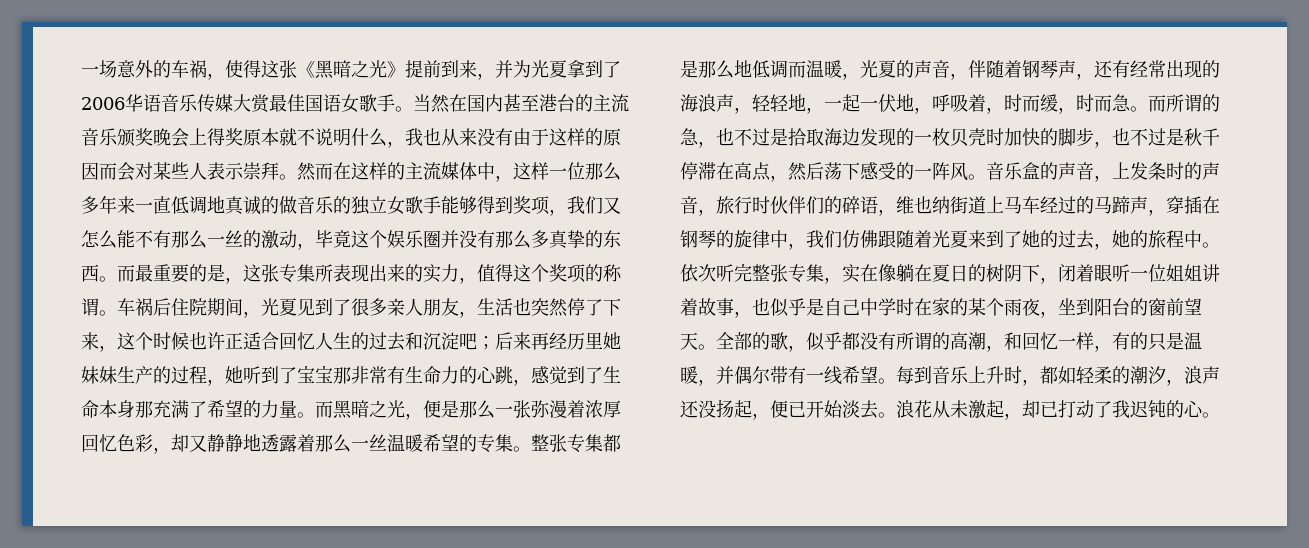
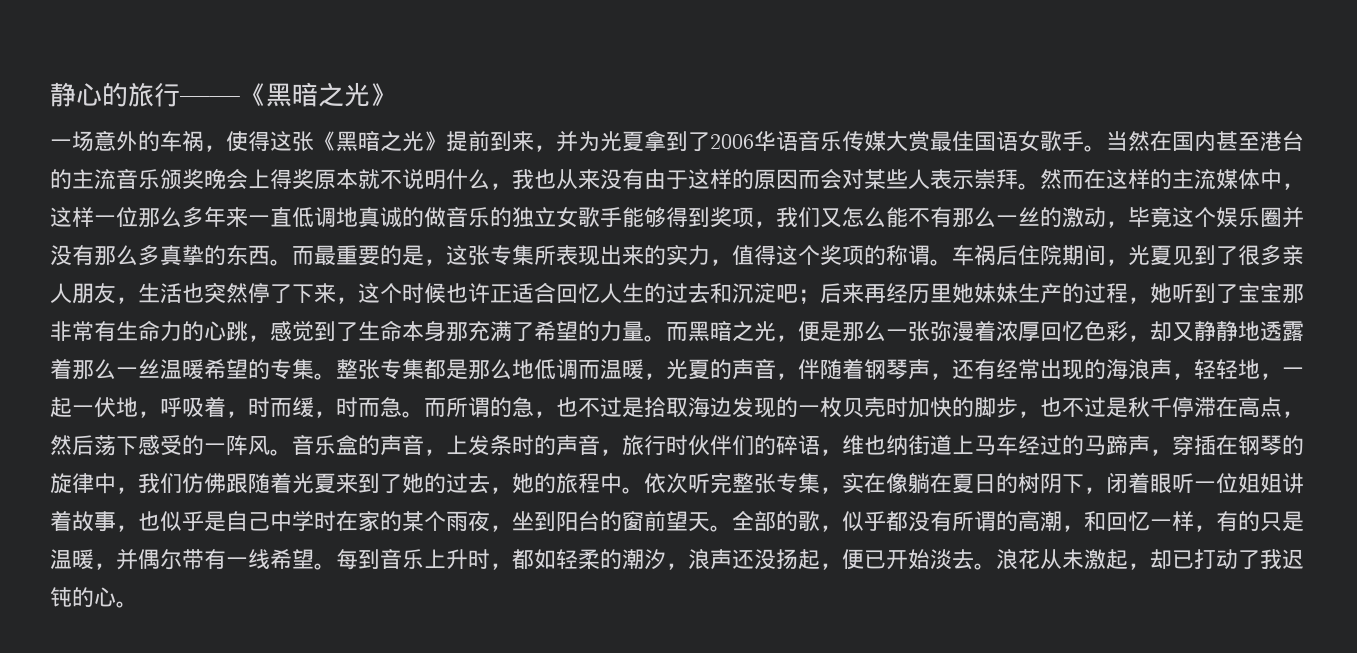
+ 静心的旅行——《黑暗之光》

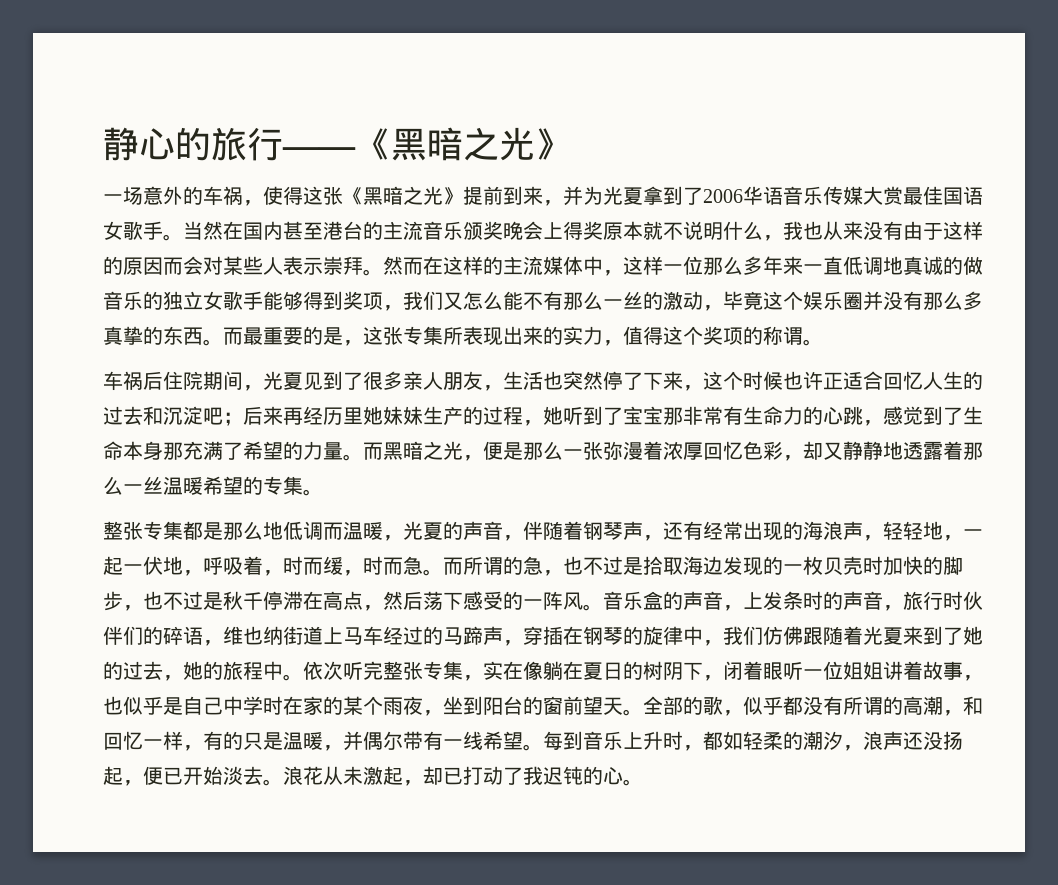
- 而最重要的是，这张专集所表现出来的实力，值得这个奖项的称谓。车祸后住院期间，光夏见到了很多亲人朋友，生活也突然停了下来，这个时候也许正适合回忆人生的过去和沉淀吧；
+ 而最重要的是，这张专集所表现出来的实力，值得这个奖项的称谓。
+ 车祸后住院期间，光夏见到了很多亲人朋友，生活也突然停了下来，这个时候也许正适合回忆人生的过去和沉淀吧；
- 而黑暗之光，便是那么一张弥漫着浓厚回忆色彩，却又静静地透露着那么一丝温暖希望的专集。整张专集都是那么地低调而温暖，光夏的声音，伴随着钢琴声，还有经常出现的海浪声，轻轻地，一起一伏地，呼吸着，时而缓，时而急。
+ 而黑暗之光，便是那么一张弥漫着浓厚回忆色彩，却又静静地透露着那么一丝温暖希望的专集。
+ 整张专集都是那么地低调而温暖，光夏的声音，伴随着钢琴声，还有经常出现的海浪声，轻轻地，一起一伏地，呼吸着，时而缓，时而急。

